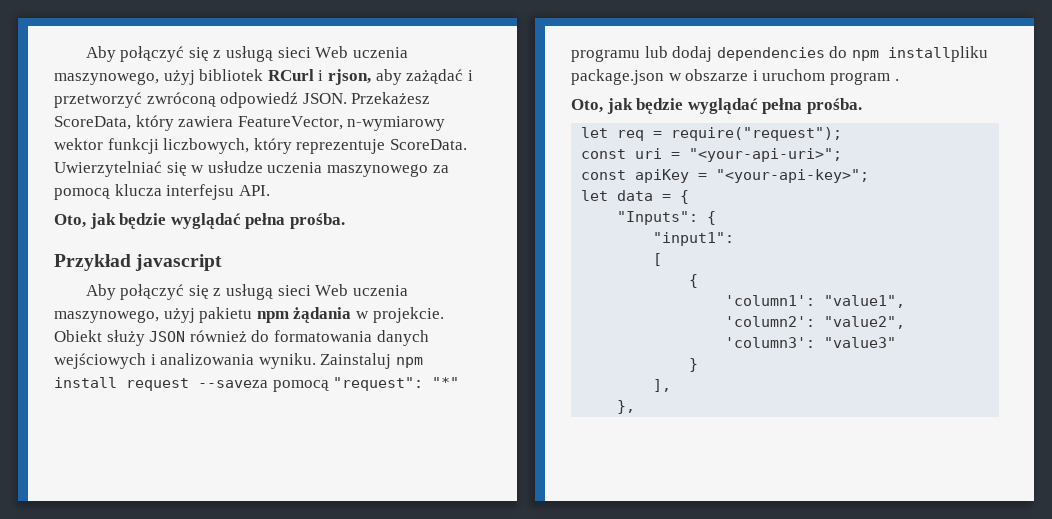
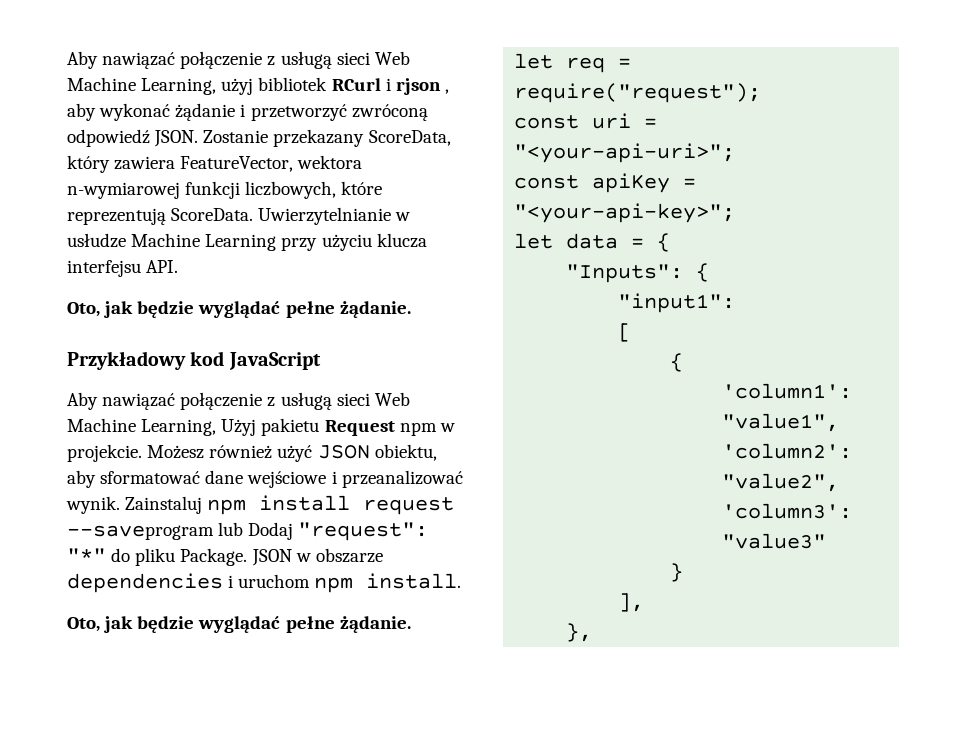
- Aby połączyć się z usługą sieci Web uczenia maszynowego, użyj bibliotek RCurl i rjson, aby zażądać i przetworzyć zwróconą odpowiedź JSON.
+ Aby nawiązać połączenie z usługą sieci Web Machine Learning, użyj bibliotek RCurl i rjson , aby wykonać żądanie i przetworzyć zwróconą odpowiedź JSON.
- Przekażesz ScoreData, który zawiera FeatureVector, n-wymiarowy wektor funkcji liczbowych, który reprezentuje ScoreData. Uwierzytelniać się w usłudze uczenia maszynowego za pomocą klucza interfejsu API.
- Oto, jak będzie wyglądać pełna prośba.
- Przykład javascript
- Aby połączyć się z usługą sieci Web uczenia maszynowego, użyj pakietu npm żądania w projekcie. Obiekt służy JSON również do formatowania danych wejściowych i analizowania wyniku. Zainstaluj npm install request --saveza pomocą "request": "*" programu lub dodaj dependencies do npm installpliku package.json w obszarze i uruchom program .
- Oto, jak będzie wyglądać pełna prośba.
+ Zostanie przekazany ScoreData, który zawiera FeatureVector, wektora n-wymiarowej funkcji liczbowych, które reprezentują ScoreData. Uwierzytelnianie w usłudze Machine Learning przy użyciu klucza interfejsu API.
+ Oto, jak będzie wyglądać pełne żądanie.
+ Przykładowy kod JavaScript
+ Aby nawiązać połączenie z usługą sieci Web Machine Learning, Użyj pakietu Request npm w projekcie. Możesz również użyć JSON obiektu, aby sformatować dane wejściowe i przeanalizować wynik. Zainstaluj npm install request --saveprogram lub Dodaj "request": "*" do pliku Package. JSON w obszarze dependencies i uruchom npm install.
+ Oto, jak będzie wyglądać pełne żądanie.

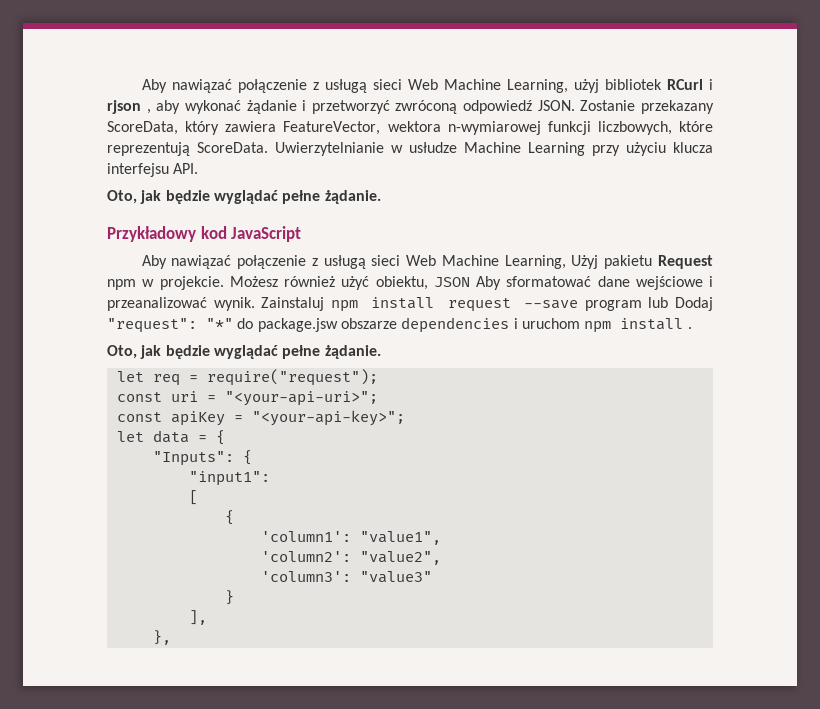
- Możesz również użyć JSON obiektu, aby sformatować dane wejściowe i przeanalizować wynik.
+ Możesz również użyć obiektu, JSON Aby sformatować dane wejściowe i przeanalizować wynik.
- Zainstaluj npm install request --saveprogram lub Dodaj "request": "*" do pliku Package. JSON w obszarze dependencies i uruchom npm install.
+ Zainstaluj npm install request --save program lub Dodaj "request": "*" do package.jsw obszarze dependencies i uruchom npm install .

